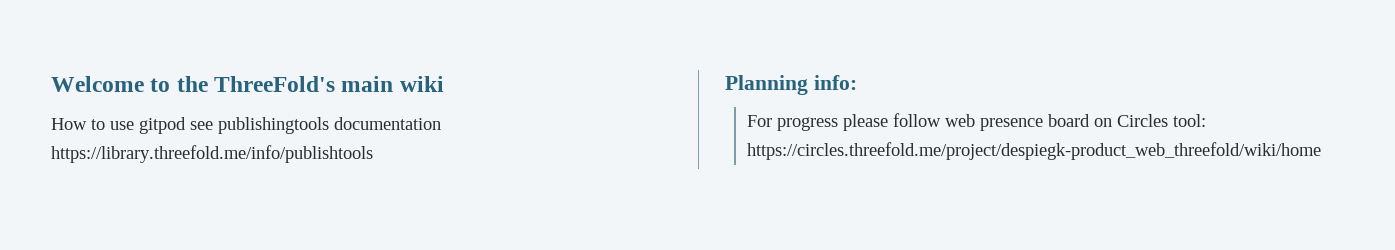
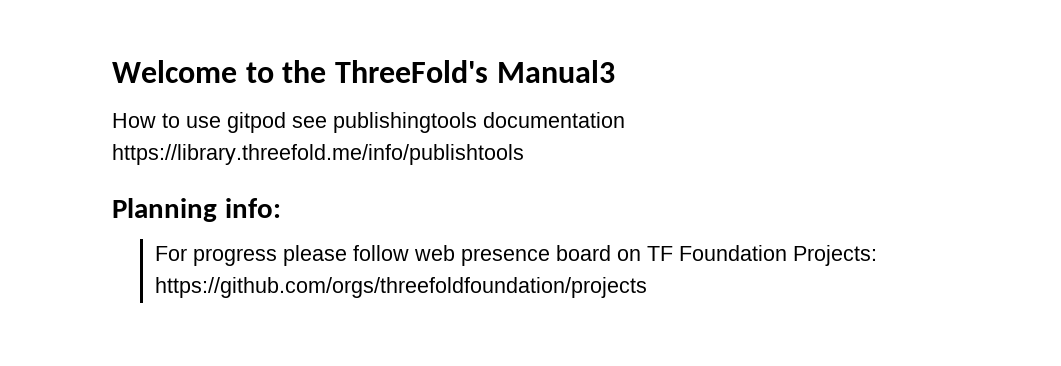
- Welcome to the ThreeFold's main wiki
+ Welcome to the ThreeFold's Manual3
- For progress please follow web presence board on Circles tool: https://circles.threefold.me/project/despiegk-product_web_threefold/wiki/home
+ For progress please follow web presence board on TF Foundation Projects: https://github.com/orgs/threefoldfoundation/projects

